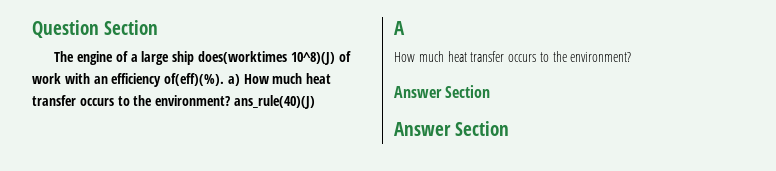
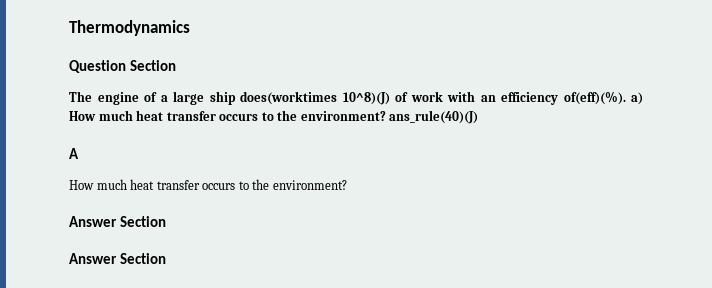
+ Thermodynamics

